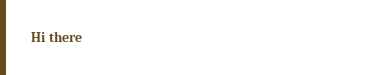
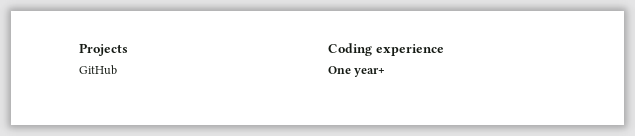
- Hi there
+ Projects
+ GitHub
+ Coding experience
+ One year+

